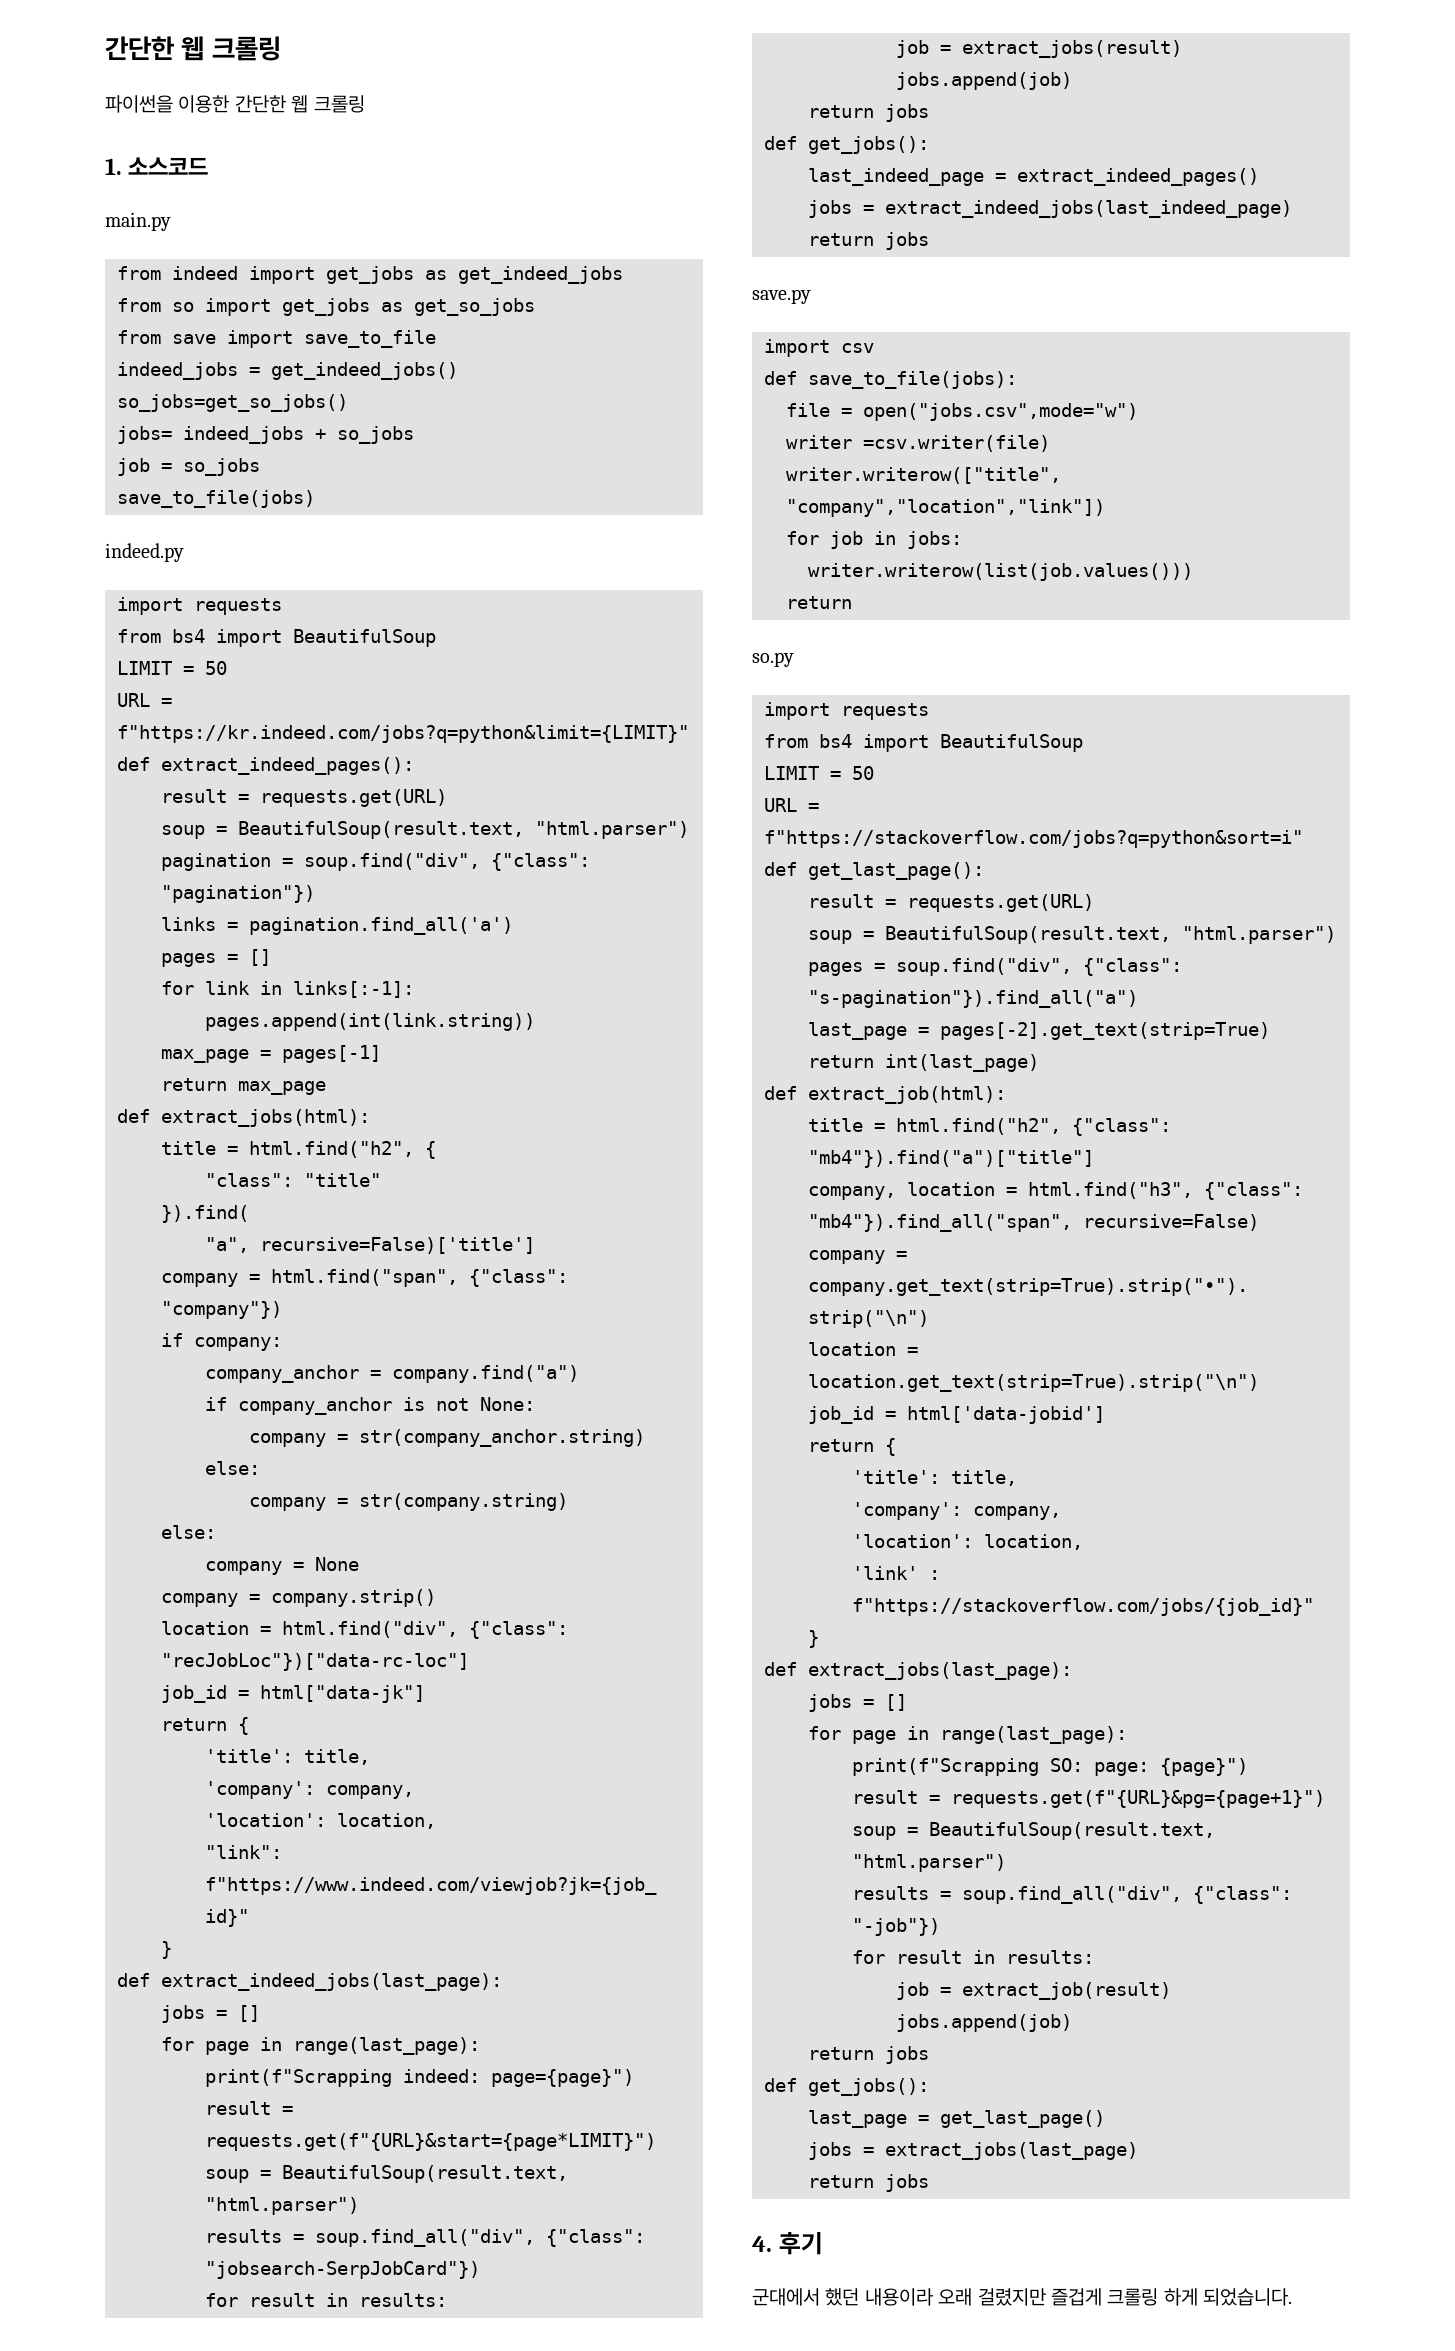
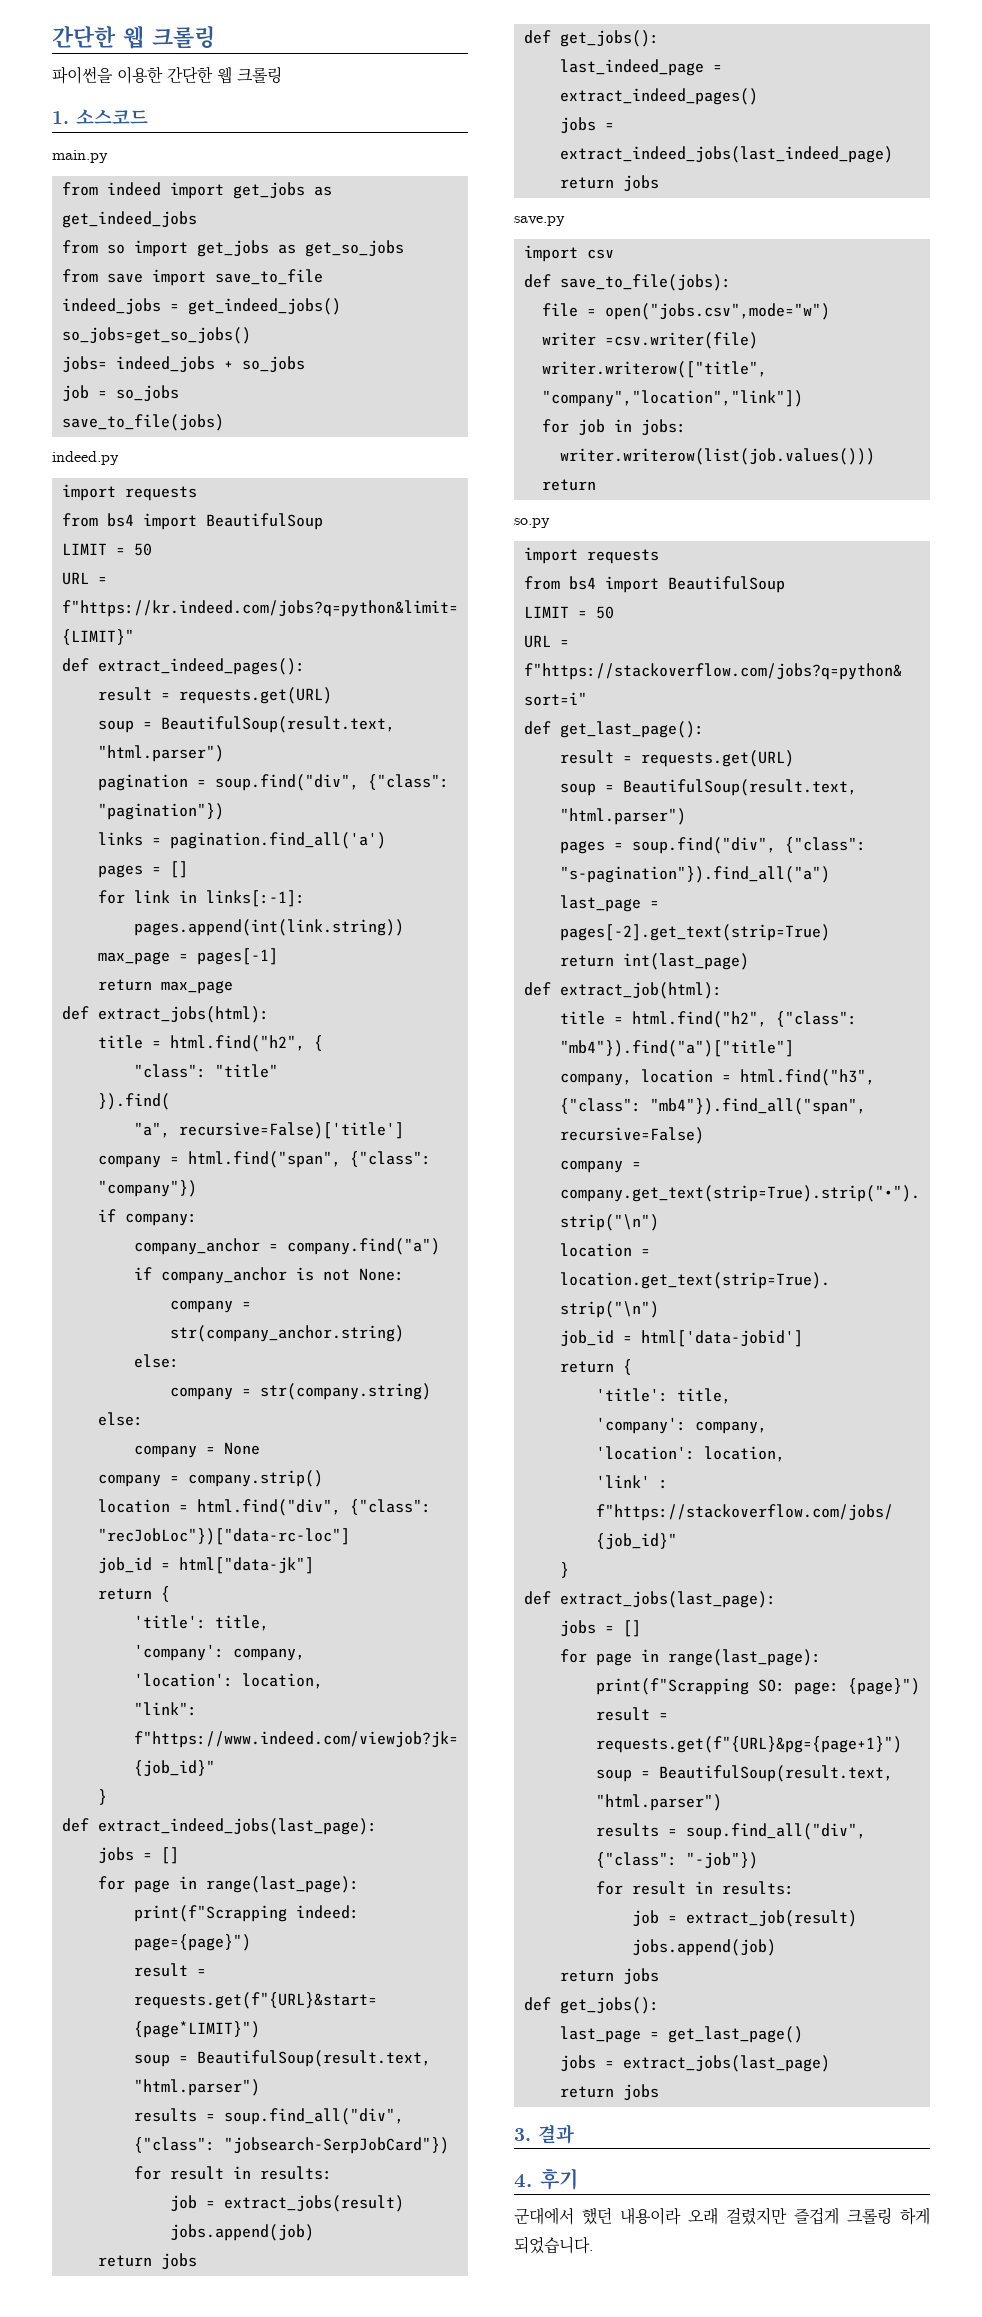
+ 3. 결과

